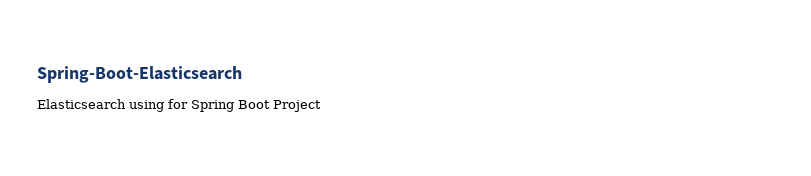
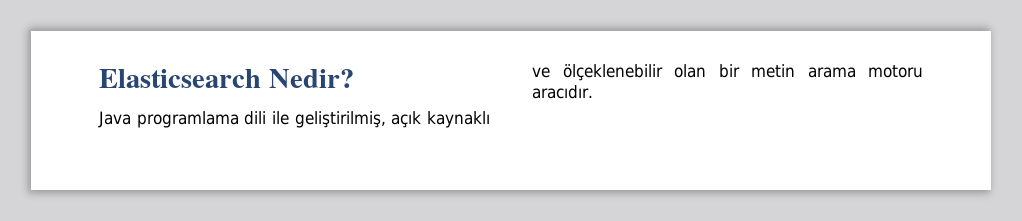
- Spring-Boot-Elasticsearch
- Elasticsearch using for Spring Boot Project
+ Elasticsearch Nedir?
+ Java programlama dili ile geliştirilmiş, açık kaynaklı ve ölçeklenebilir olan bir metin arama motoru aracıdır.

